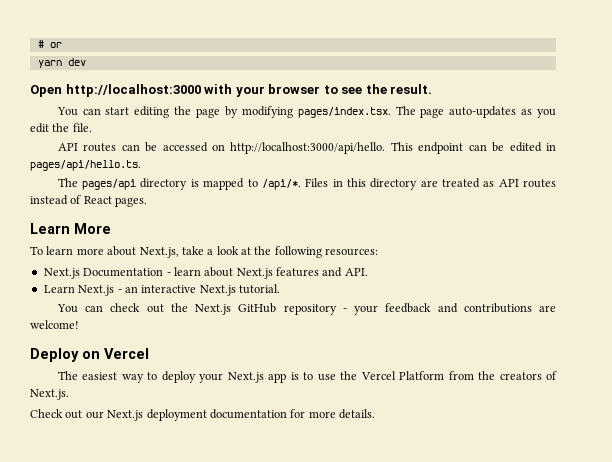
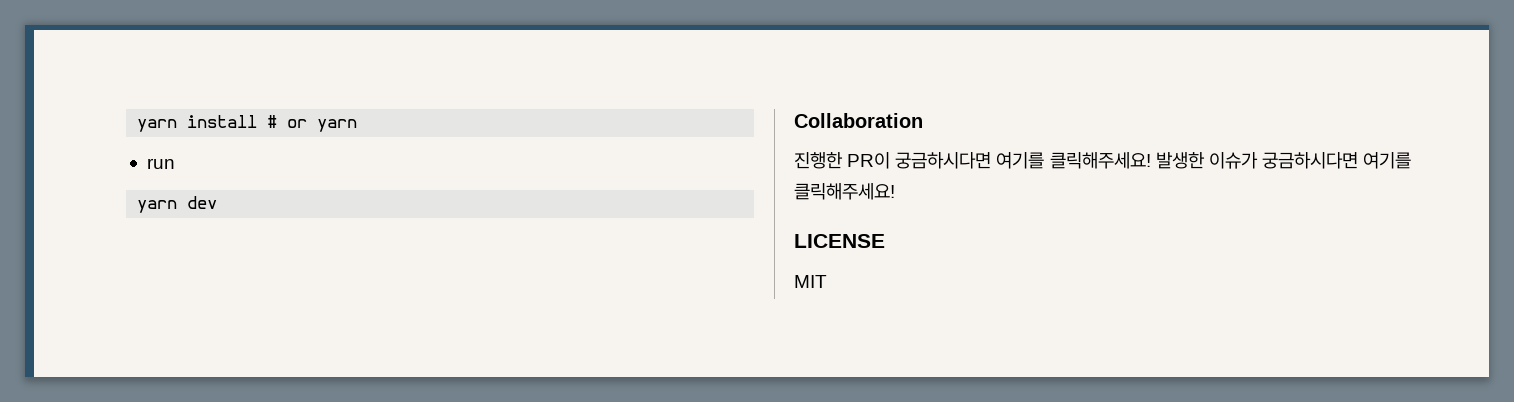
- # or
+ yarn install # or yarn
+ run
- Open http://localhost:3000 with your browser to see the result.
- You can start editing the page by modifying pages/index.tsx. The page auto-updates as you edit the file.
- API routes can be accessed on http://localhost:3000/api/hello. This endpoint can be edited in pages/api/hello.ts.
- The pages/api directory is mapped to /api/*. Files in this directory are treated as API routes instead of React pages.
- Learn More
- To learn more about Next.js, take a look at the following resources:
- Next.js Documentation - learn about Next.js features and API.
- Learn Next.js - an interactive Next.js tutorial.
- You can check out the Next.js GitHub repository - your feedback and contributions are welcome!
- Deploy on Vercel
- The easiest way to deploy your Next.js app is to use the Vercel Platform from the creators of Next.js.
- Check out our Next.js deployment documentation for more details.
+ Collaboration
+ 진행한 PR이 궁금하시다면 여기를 클릭해주세요! 발생한 이슈가 궁금하시다면 여기를 클릭해주세요!
+ LICENSE
+ MIT

